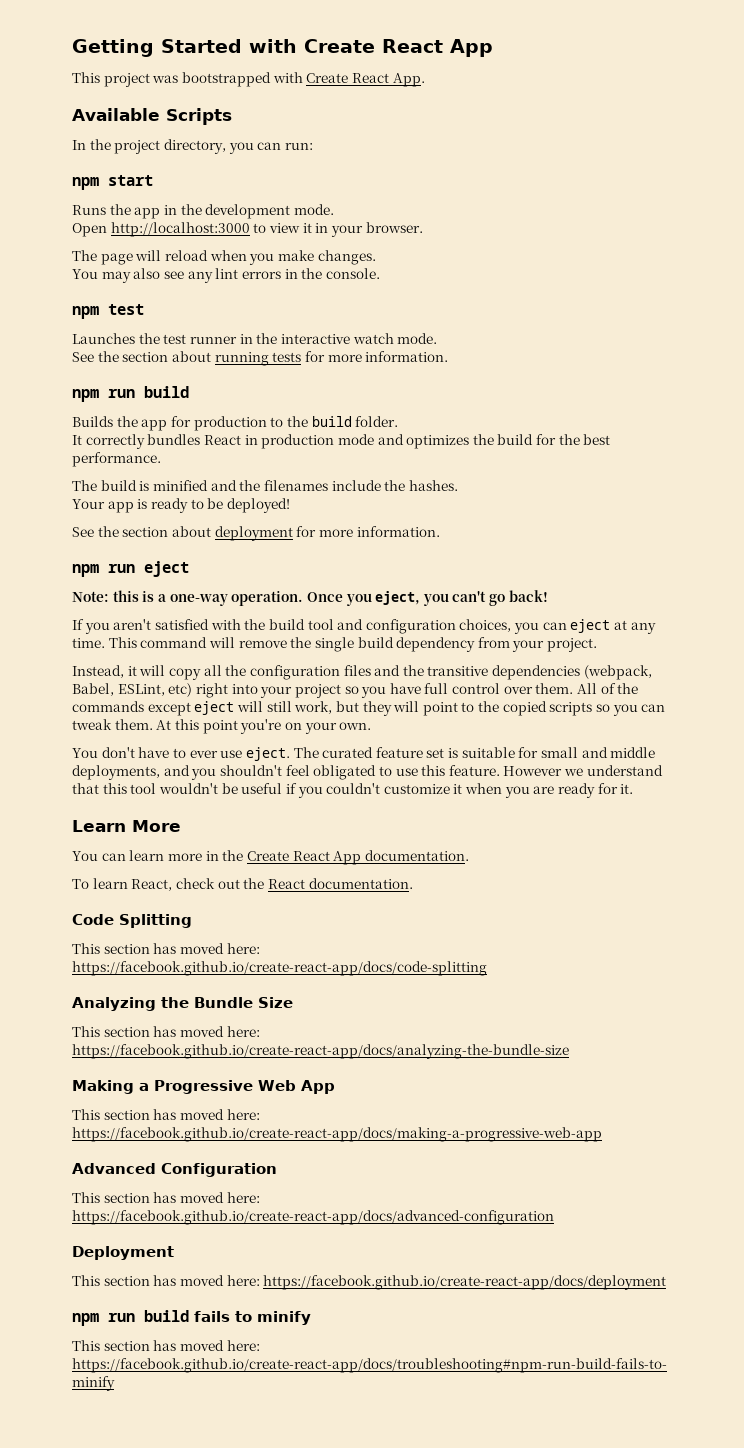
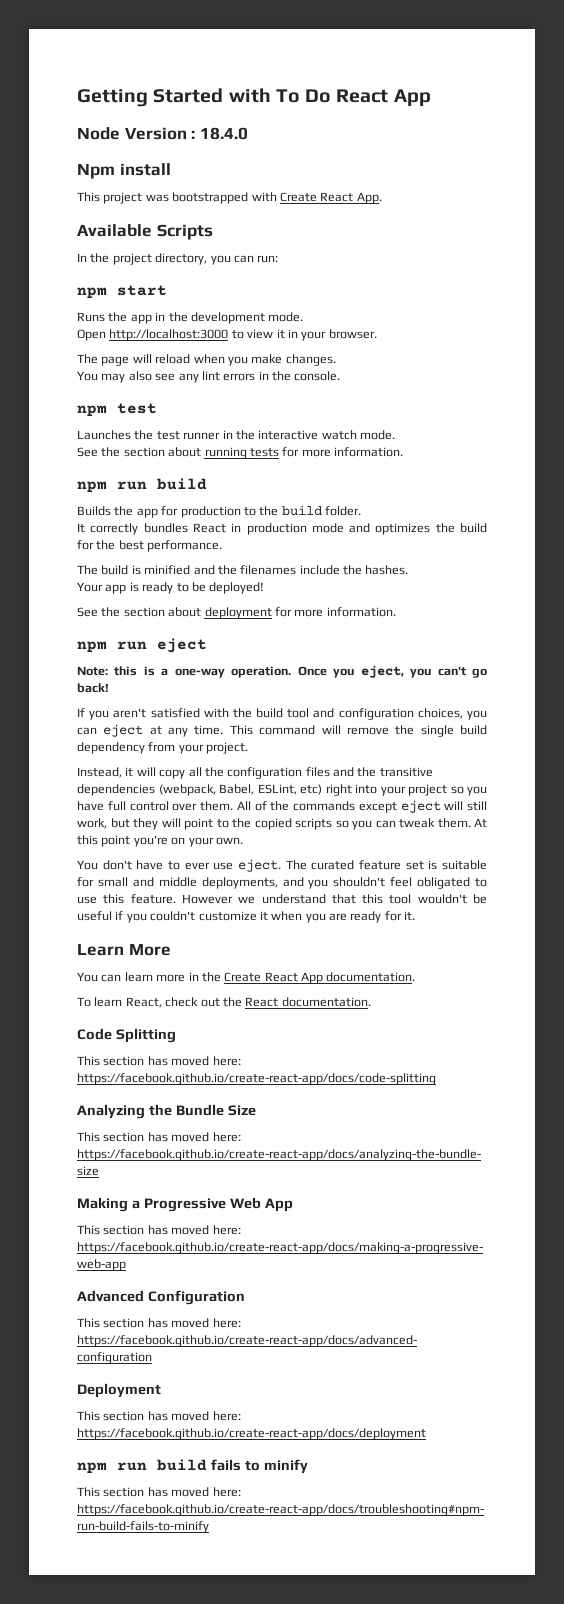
- Getting Started with Create React App
+ Getting Started with To Do React App
+ Node Version : 18.4.0
+ Npm install

